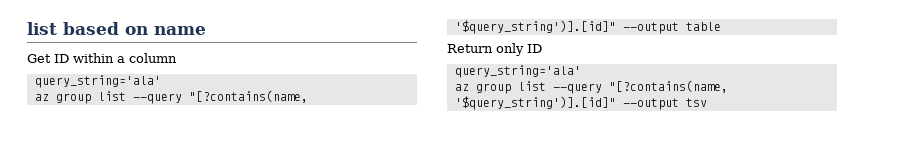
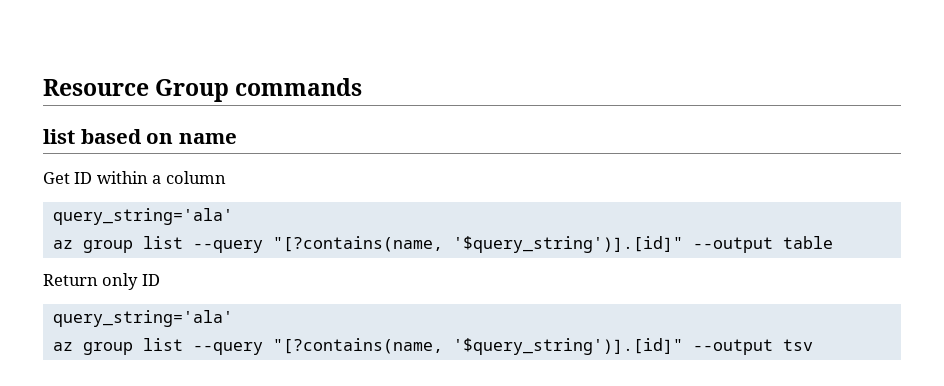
+ Resource Group commands

